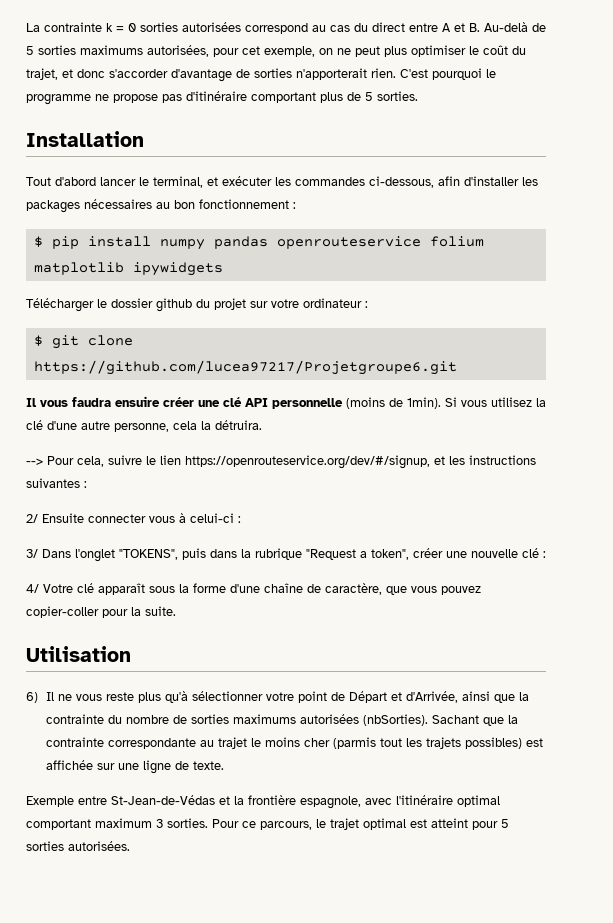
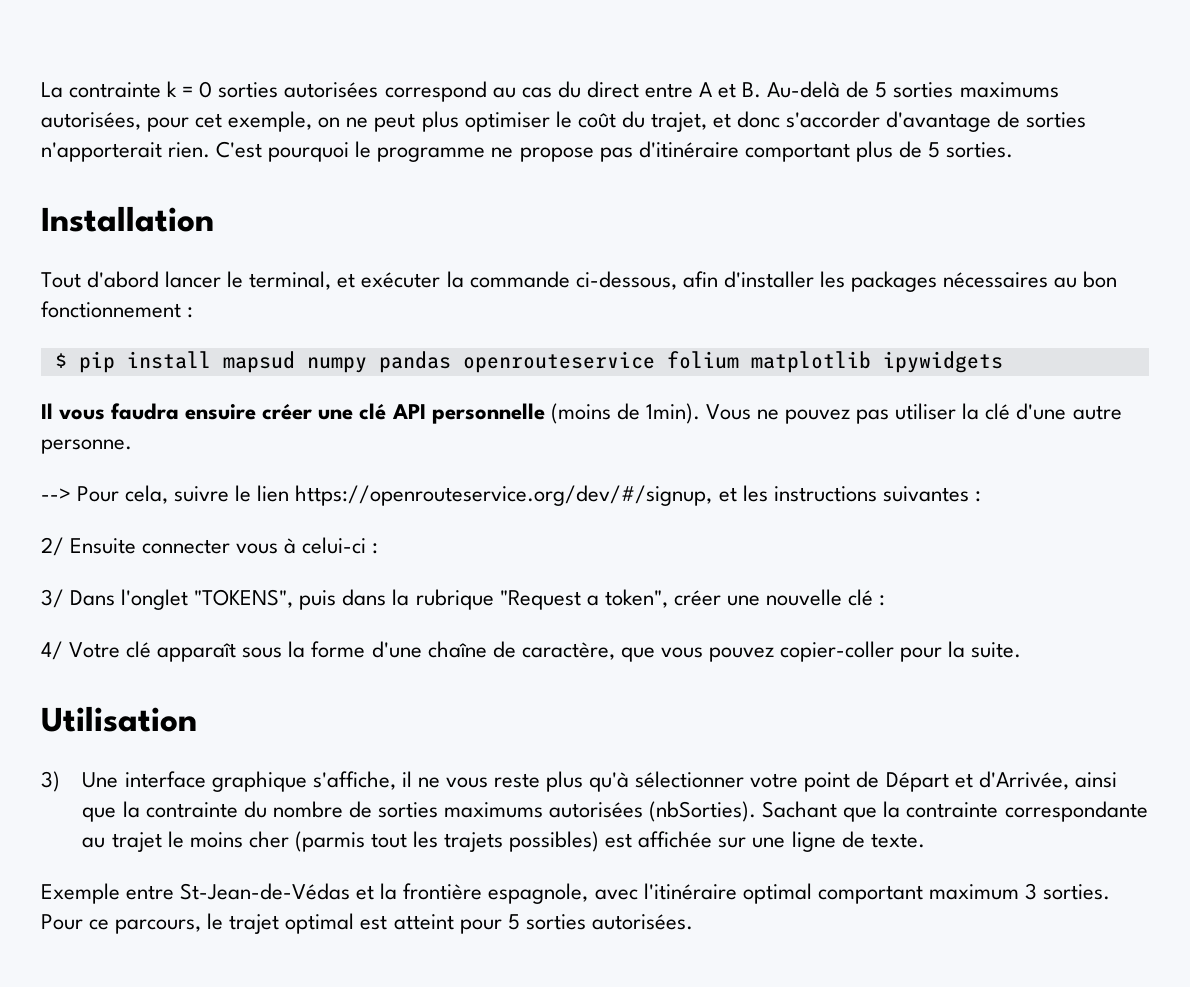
- Tout d'abord lancer le terminal, et exécuter les commandes ci-dessous, afin d'installer les packages nécessaires au bon fonctionnement :
+ Tout d'abord lancer le terminal, et exécuter la commande ci-dessous, afin d'installer les packages nécessaires au bon fonctionnement :
- $ pip install numpy pandas openrouteservice folium matplotlib ipywidgets
+ $ pip install mapsud numpy pandas openrouteservice folium matplotlib ipywidgets
- Télécharger le dossier github du projet sur votre ordinateur :
- $ git clone https://github.com/lucea97217/Projetgroupe6.git
- Si vous utilisez la clé d'une autre personne, cela la détruira.
+ Vous ne pouvez pas utiliser la clé d'une autre personne.
- 6) Il ne vous reste plus qu'à sélectionner votre point de Départ et d'Arrivée, ainsi que la contrainte du nombre de sorties maximums autorisées (nbSorties).
+ 3) Une interface graphique s'affiche, il ne vous reste plus qu'à sélectionner votre point de Départ et d'Arrivée, ainsi que la contrainte du nombre de sorties maximums autorisées (nbSorties).

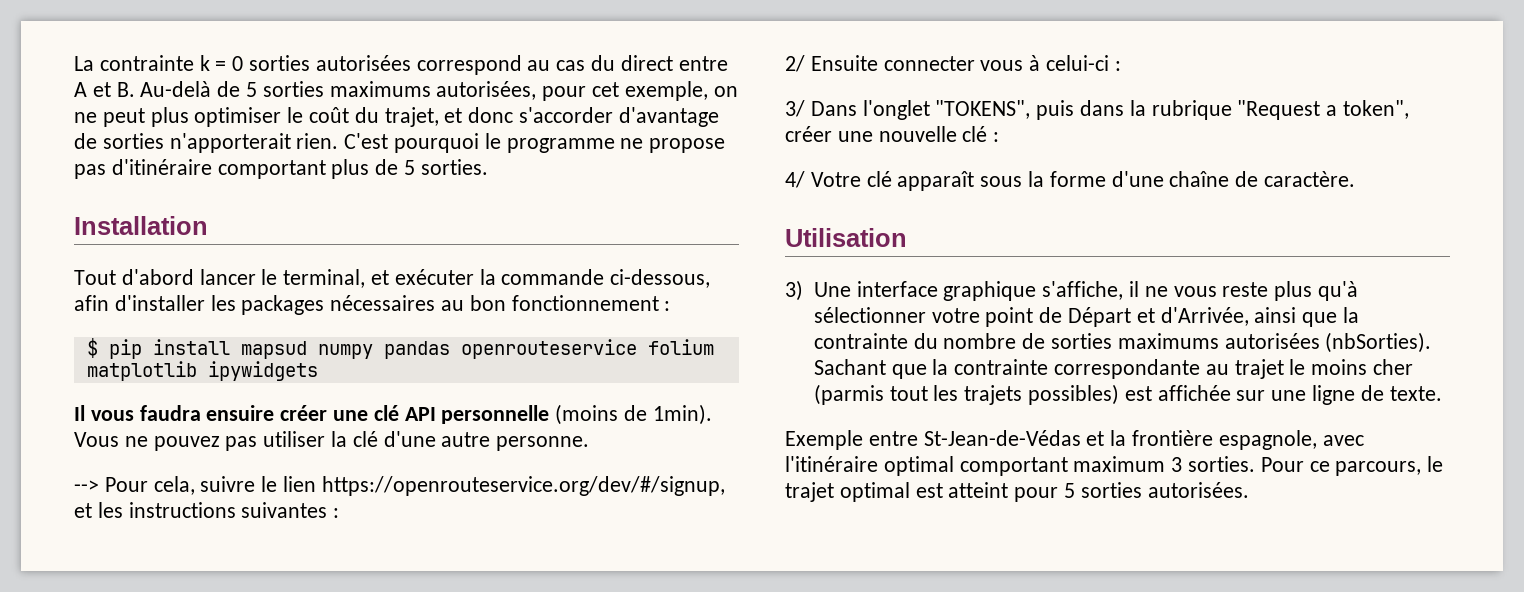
- 4/ Votre clé apparaît sous la forme d'une chaîne de caractère, que vous pouvez copier-coller pour la suite.
+ 4/ Votre clé apparaît sous la forme d'une chaîne de caractère.

